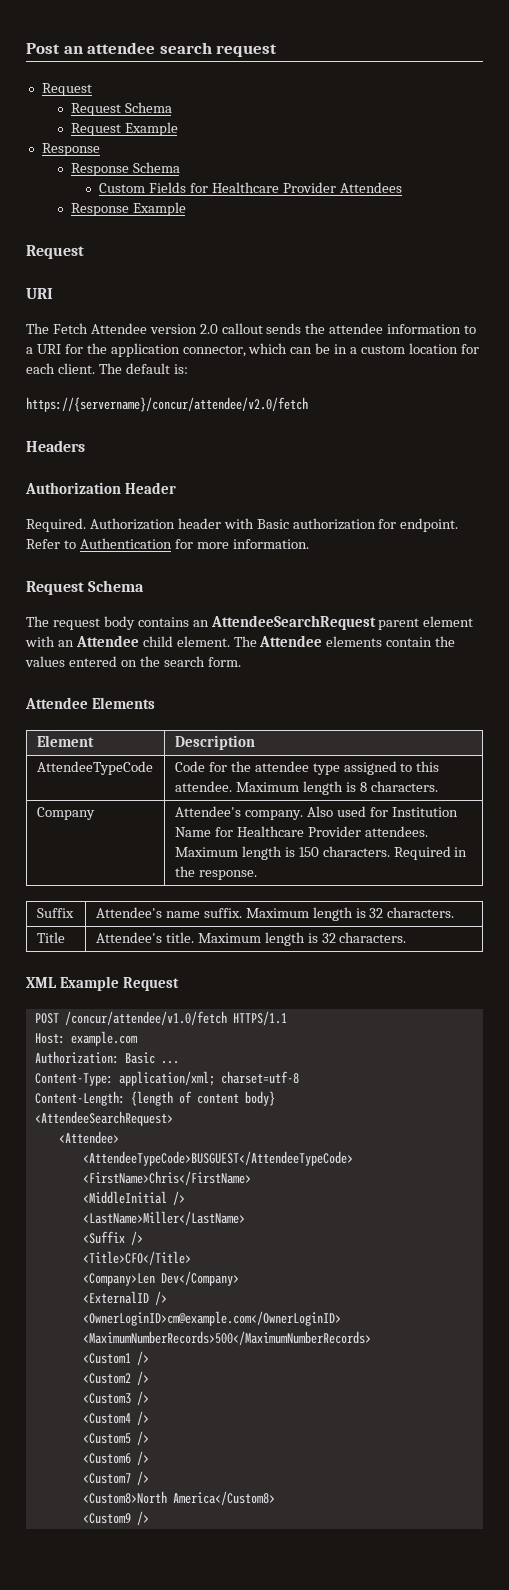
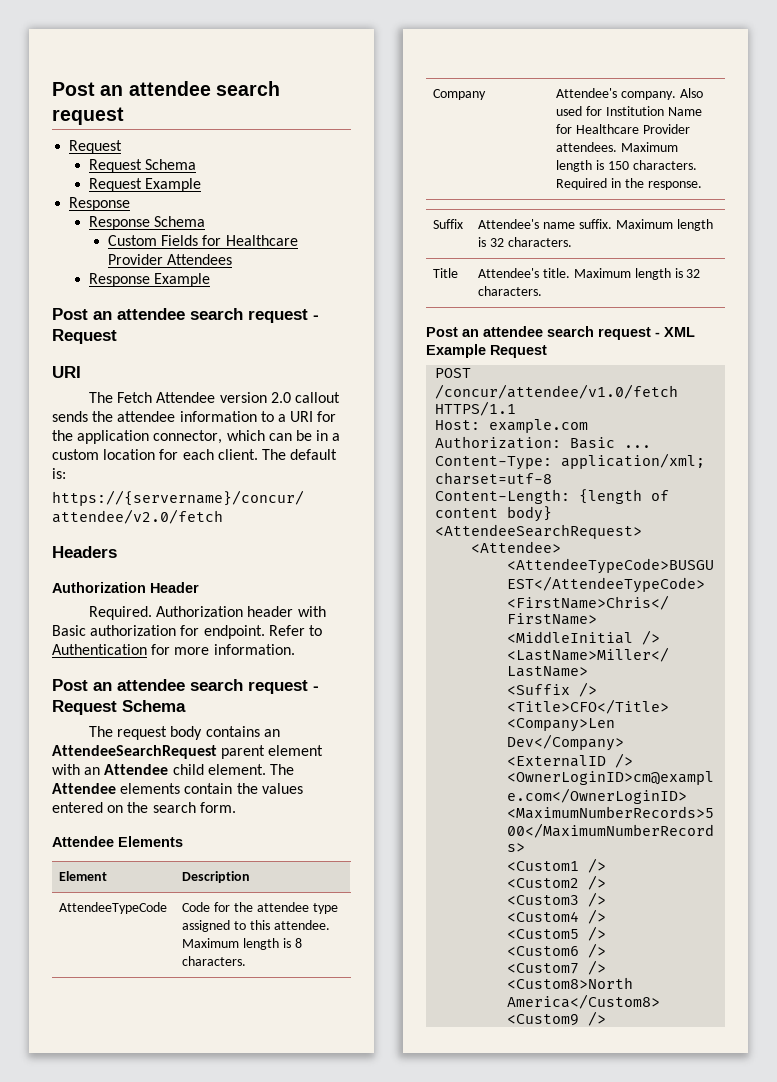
  Response Example
- Request
+ Post an attendee search request - Request
  Refer to Authentication for more information.
- Request Schema
+ Post an attendee search request - Request Schema
- XML Example Request
+ Post an attendee search request - XML Example Request

